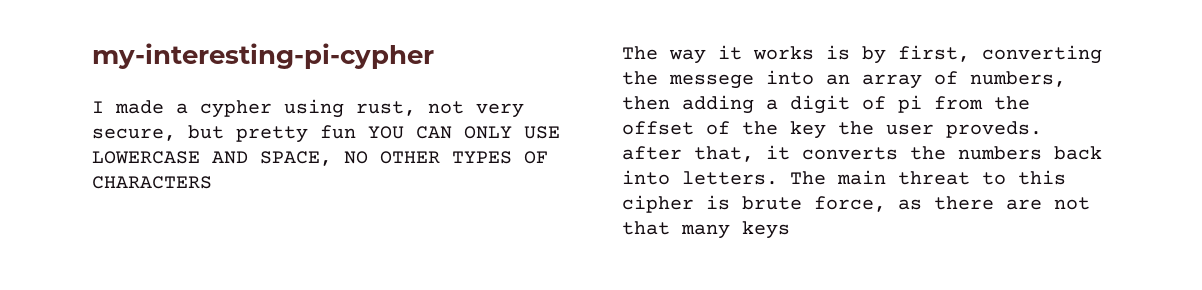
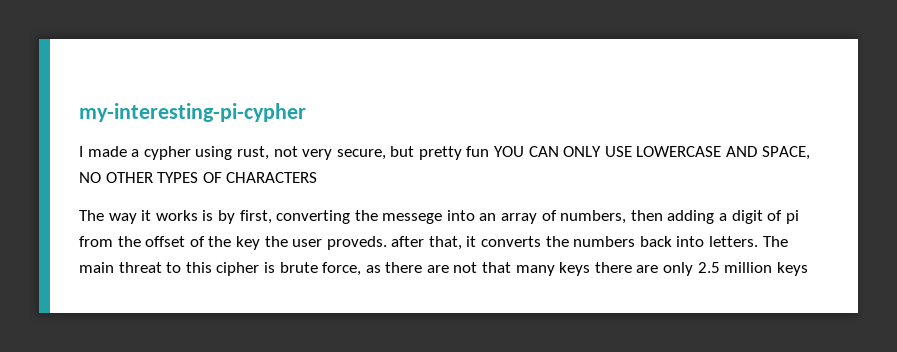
- The main threat to this cipher is brute force, as there are not that many keys
+ The main threat to this cipher is brute force, as there are not that many keys there are only 2.5 million keys

